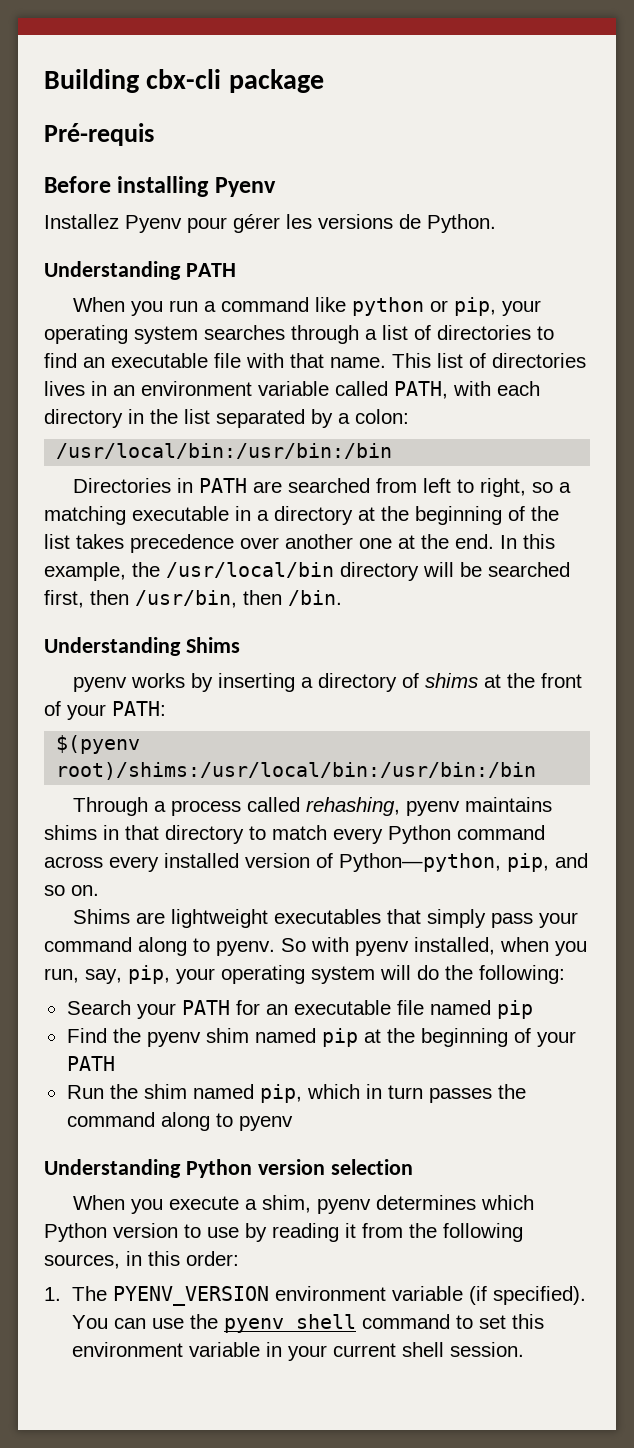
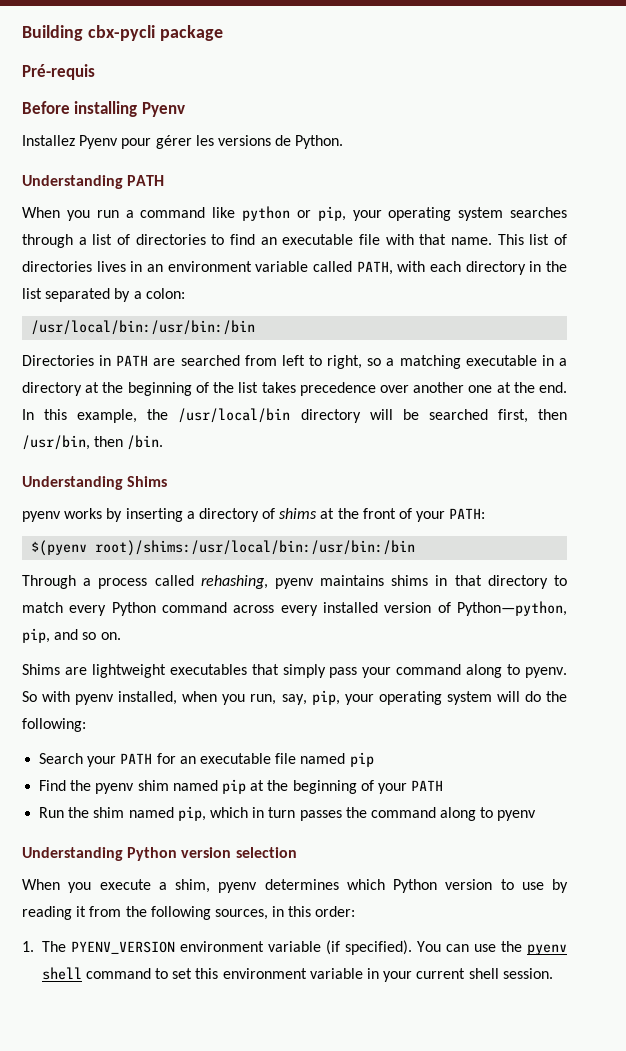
- Building cbx-cli package
+ Building cbx-pycli package

